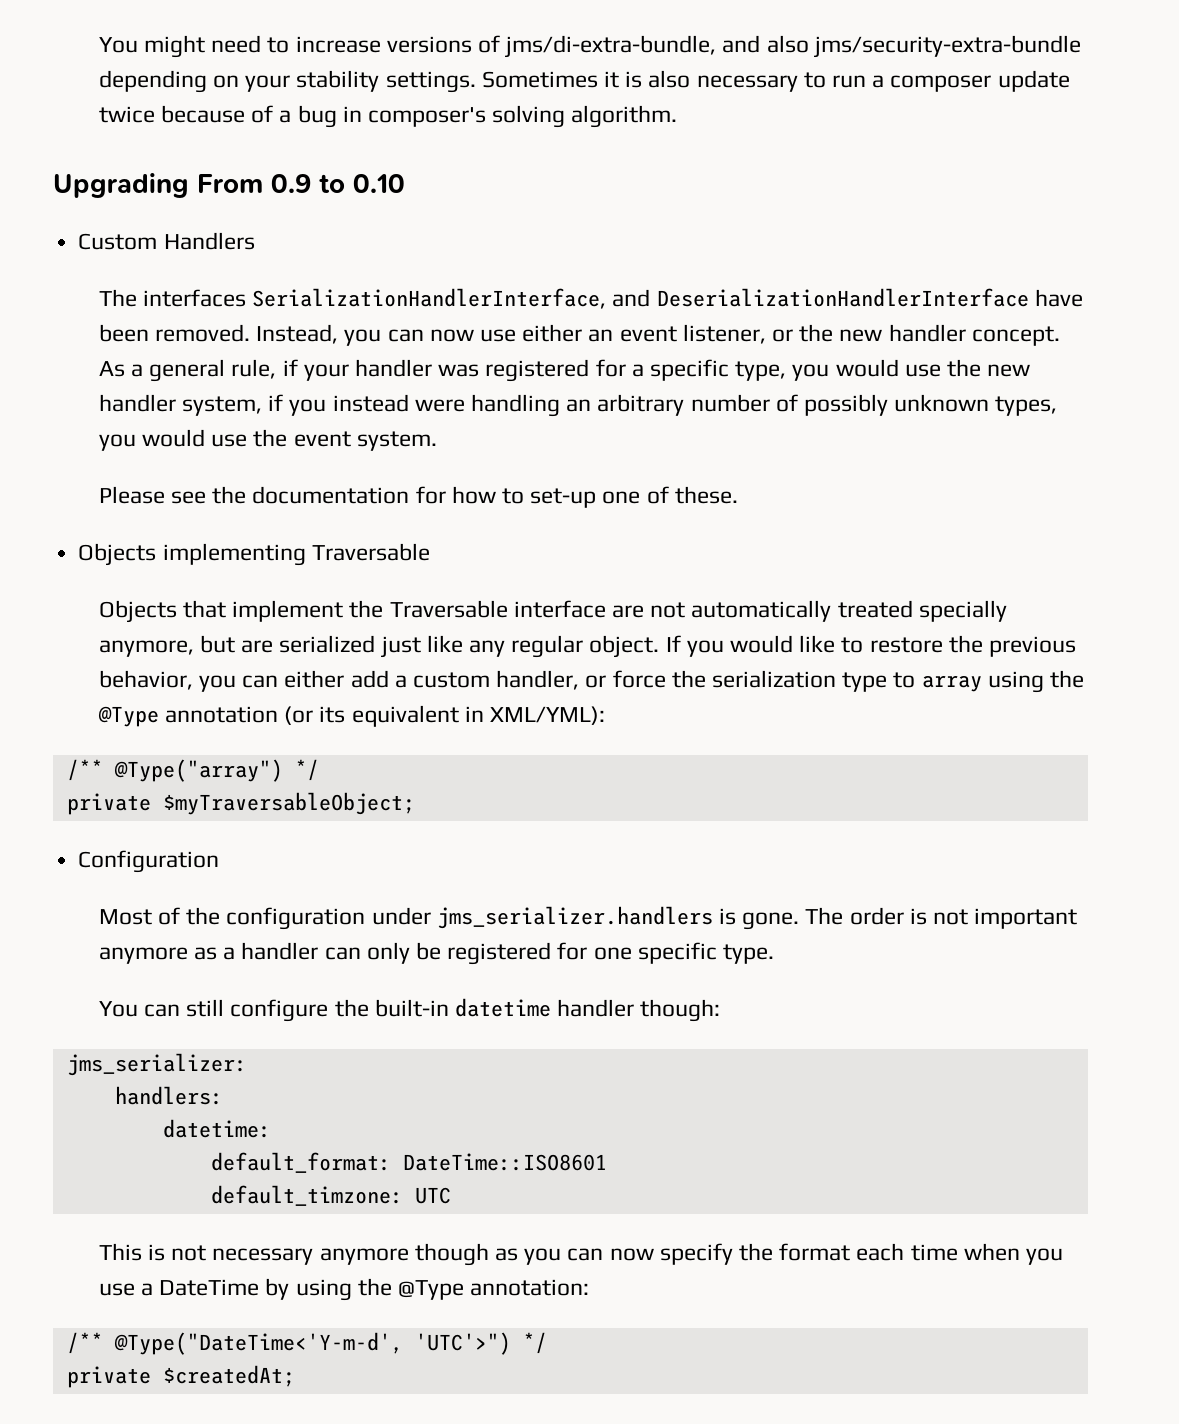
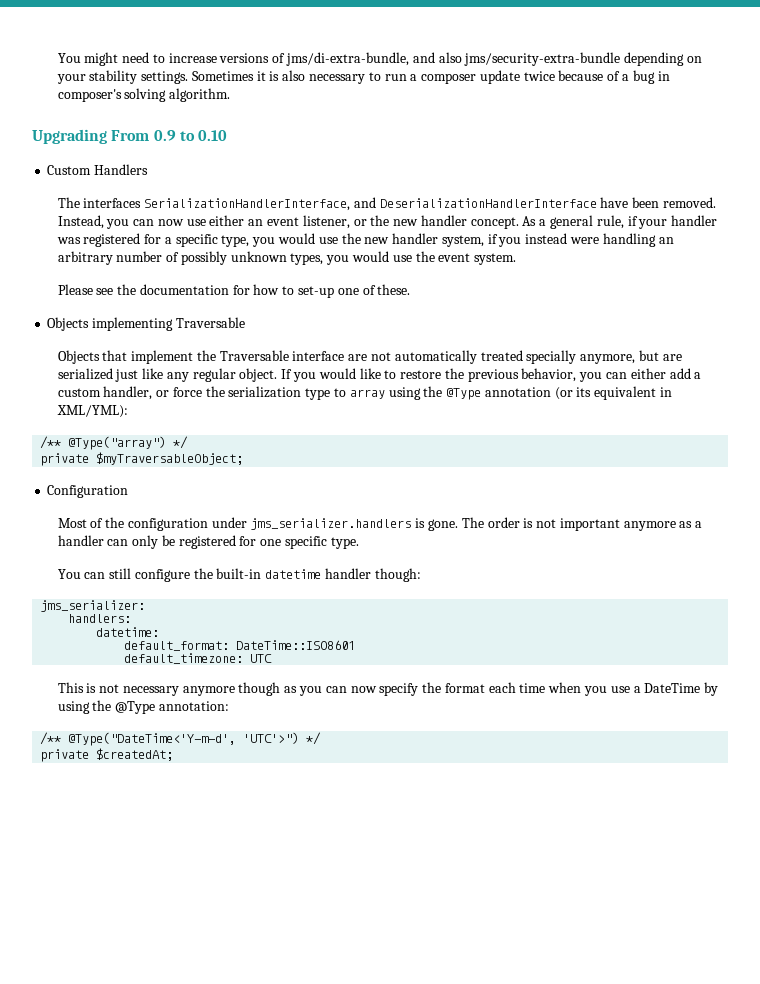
- default_timzone: UTC
+ default_timezone: UTC

